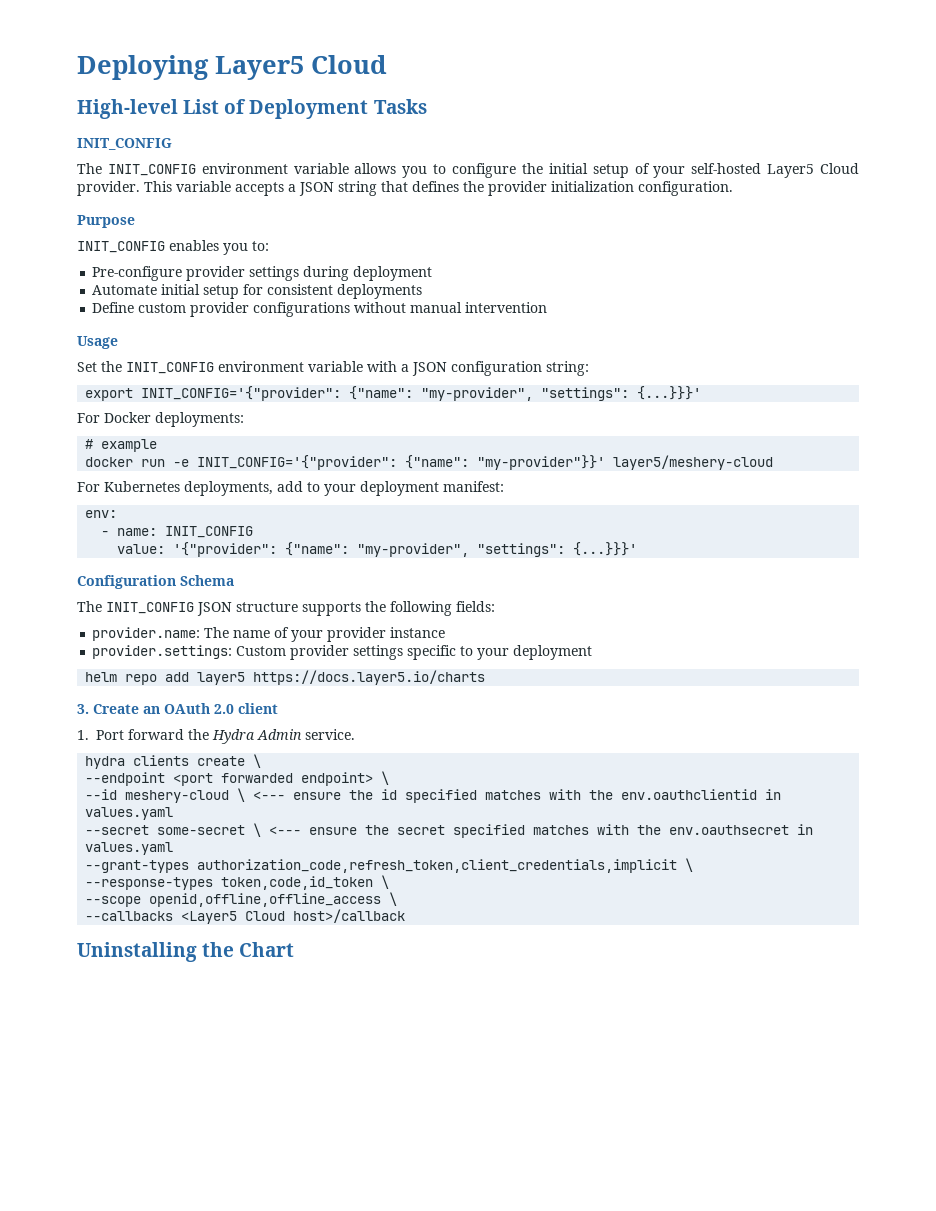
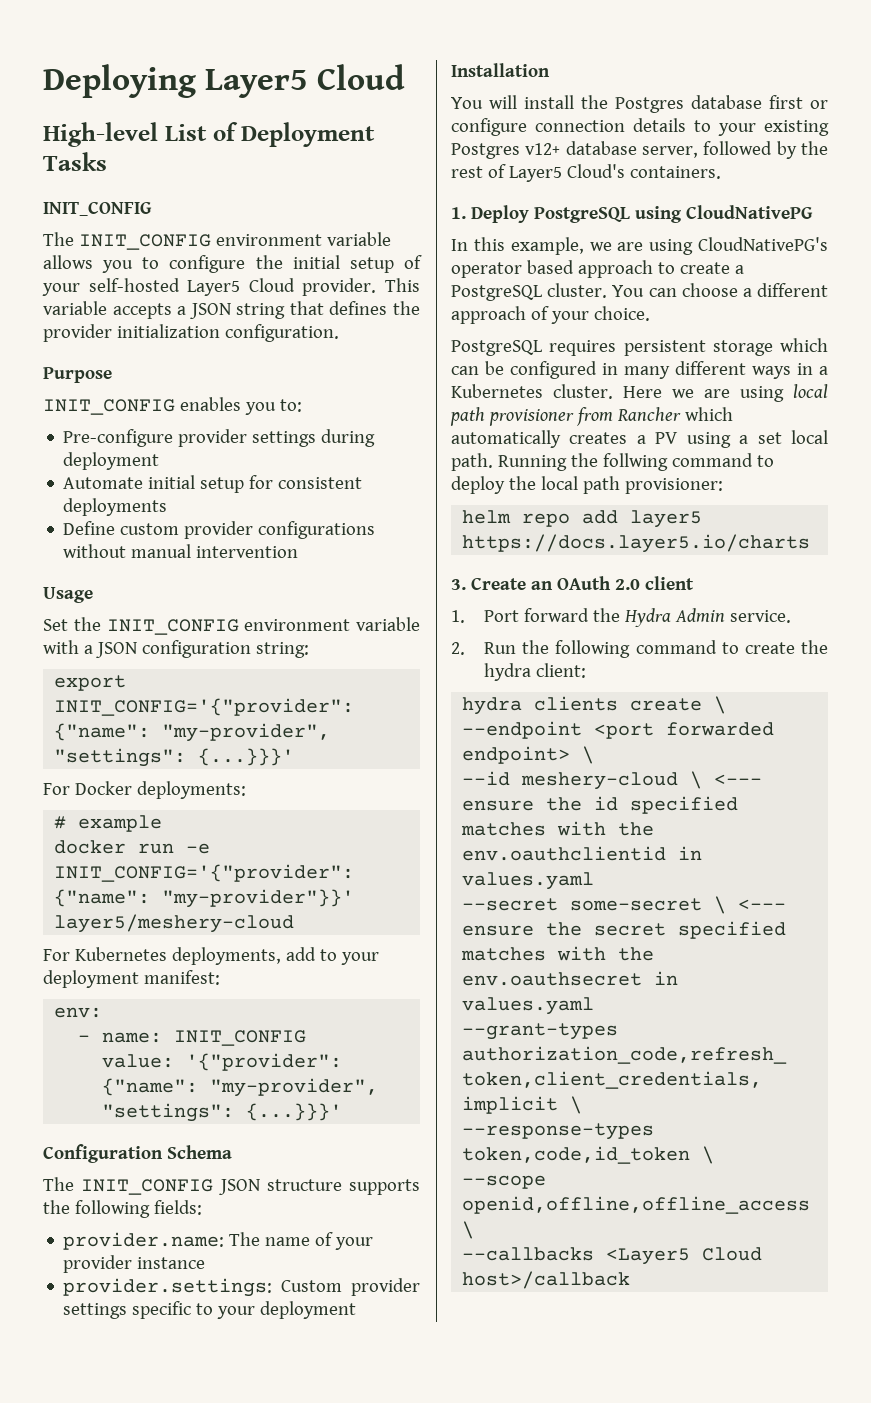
+ Installation
+ You will install the Postgres database first or configure connection details to your existing Postgres v12+ database server, followed by the rest of Layer5 Cloud's containers.
+ 1. Deploy PostgreSQL using CloudNativePG
+ In this example, we are using CloudNativePG's operator based approach to create a PostgreSQL cluster. You can choose a different approach of your choice.
+ PostgreSQL requires persistent storage which can be configured in many different ways in a Kubernetes cluster. Here we are using local path provisioner from Rancher which automatically creates a PV using a set local path. Running the follwing command to deploy the local path provisioner:
+ 2. Run the following command to create the hydra client:
- Uninstalling the Chart

